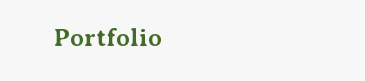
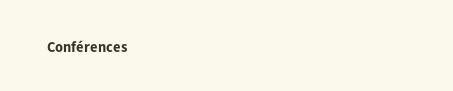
- Portfolio
+ Conférences

